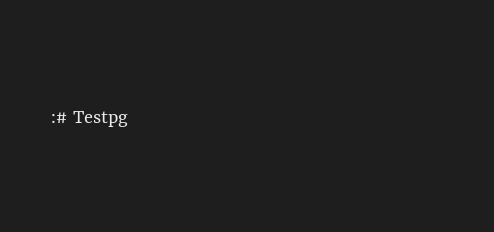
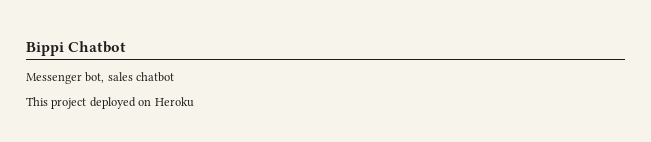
- :# Testpg
+ Bippi Chatbot
+ Messenger bot, sales chatbot
+ This project deployed on Heroku

